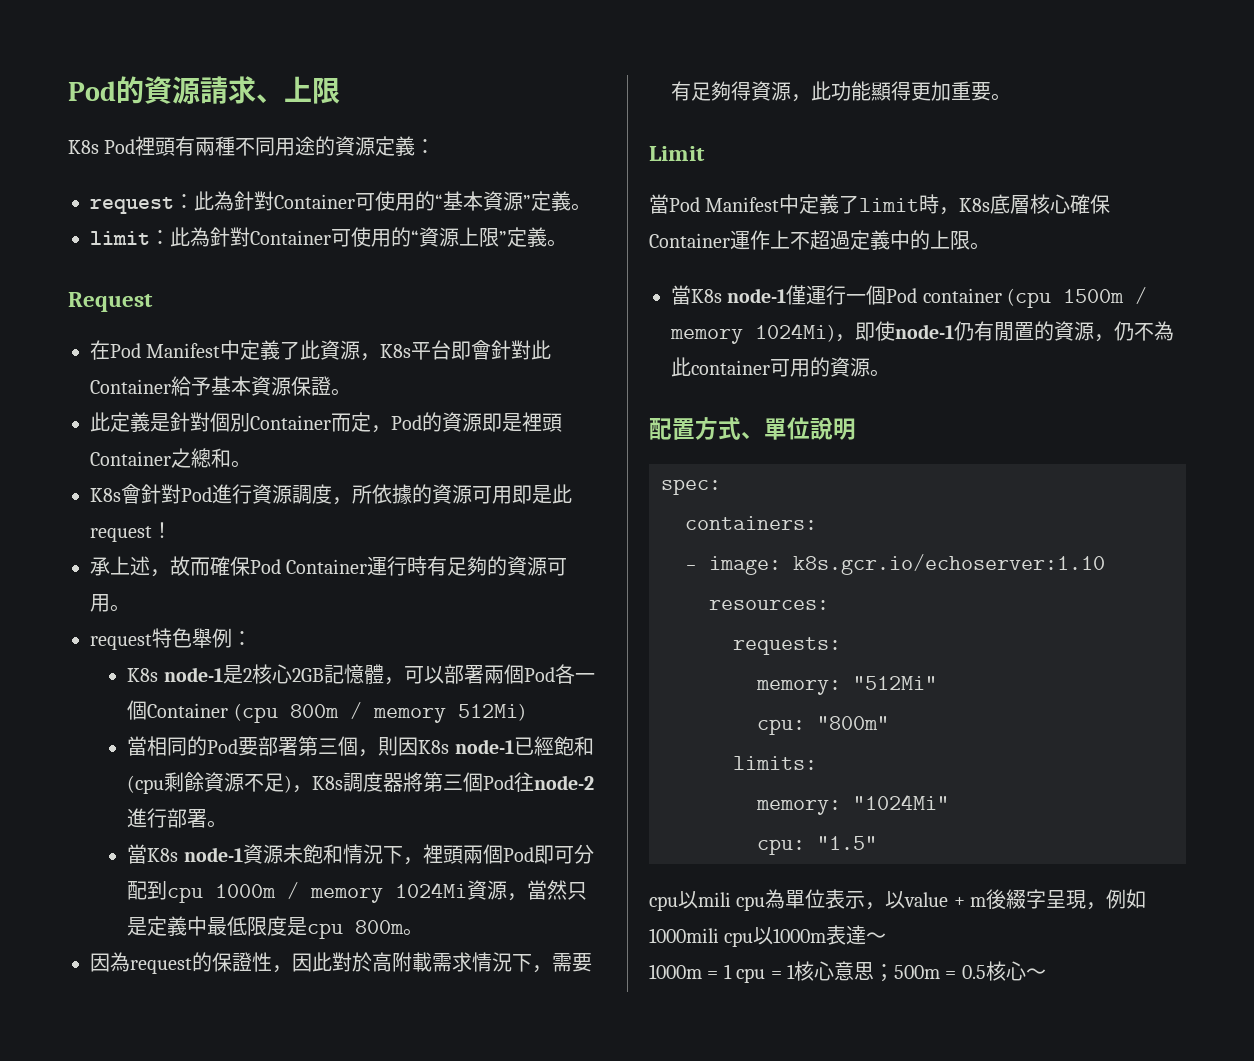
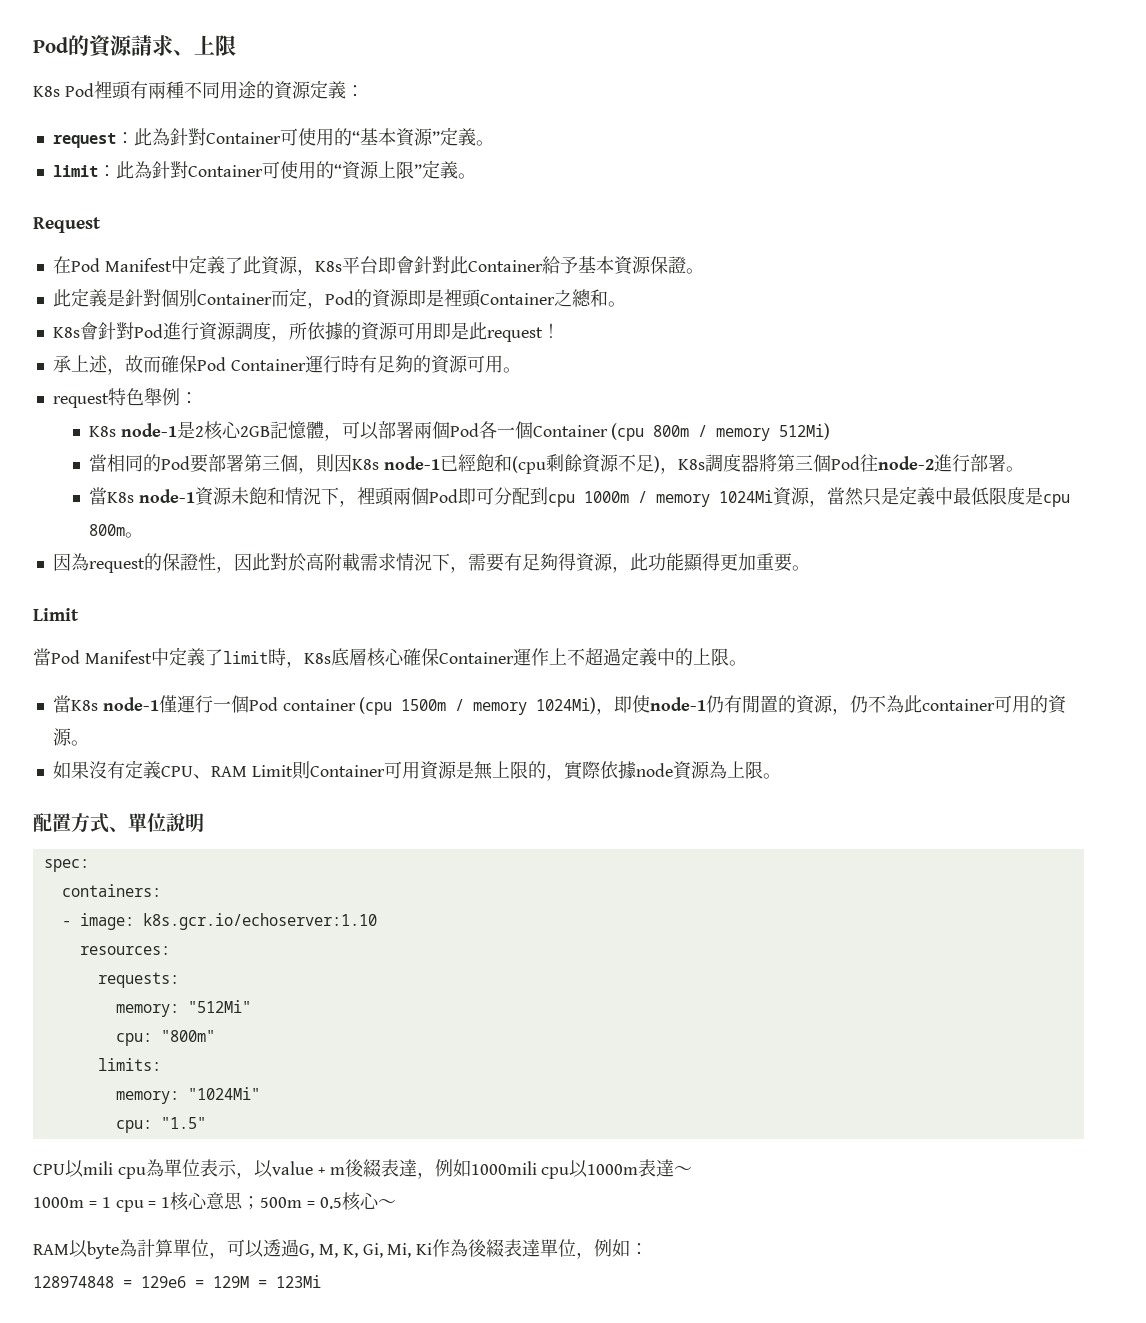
+ 如果沒有定義CPU、RAM Limit則Container可用資源是無上限的，實際依據node資源為上限。
- cpu以mili cpu為單位表示，以value + m後綴字呈現，例如1000mili cpu以1000m表達～
+ CPU以mili cpu為單位表示，以value + m後綴表達，例如1000mili cpu以1000m表達～
+ RAM以byte為計算單位，可以透過G, M, K, Gi, Mi, Ki作為後綴表達單位，例如：
+ 128974848 = 129e6 = 129M = 123Mi

